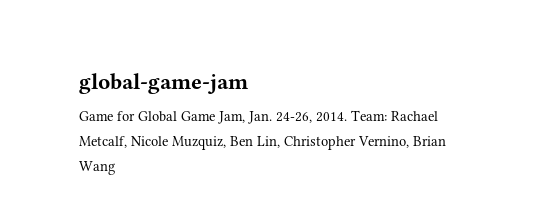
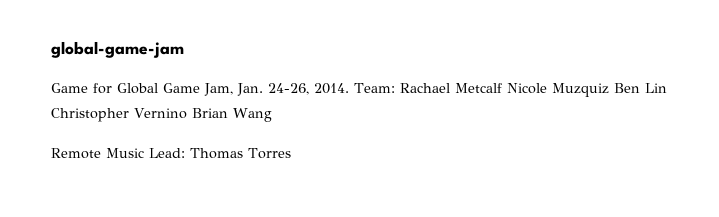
- Team: Rachael Metcalf, Nicole Muzquiz, Ben Lin, Christopher Vernino, Brian Wang
+ Team: Rachael Metcalf Nicole Muzquiz Ben Lin Christopher Vernino Brian Wang
+ Remote Music Lead: Thomas Torres

